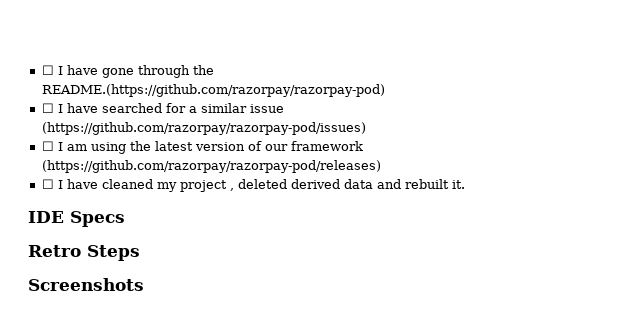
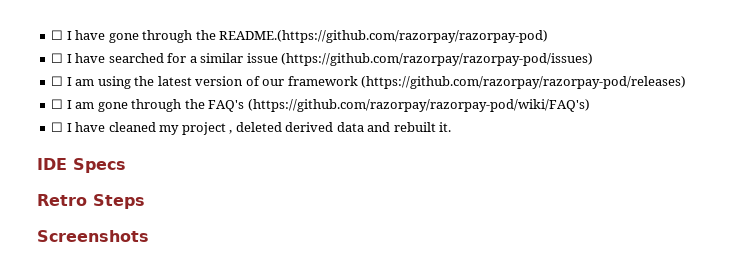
+ ☐ I am gone through the FAQ's (https://github.com/razorpay/razorpay-pod/wiki/FAQ's)

